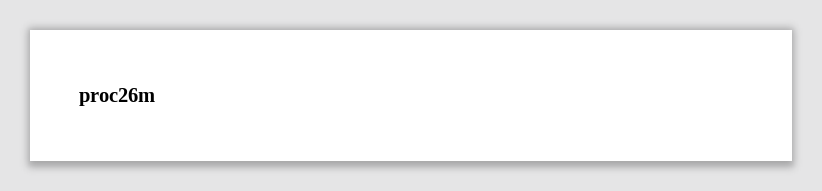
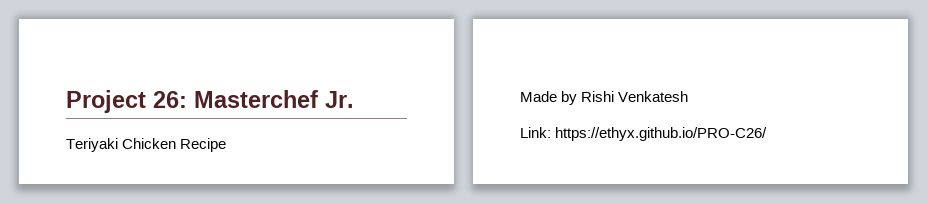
- proc26m
+ Project 26: Masterchef Jr.
+ Teriyaki Chicken Recipe
+ Made by Rishi Venkatesh
+ Link: https://ethyx.github.io/PRO-C26/

